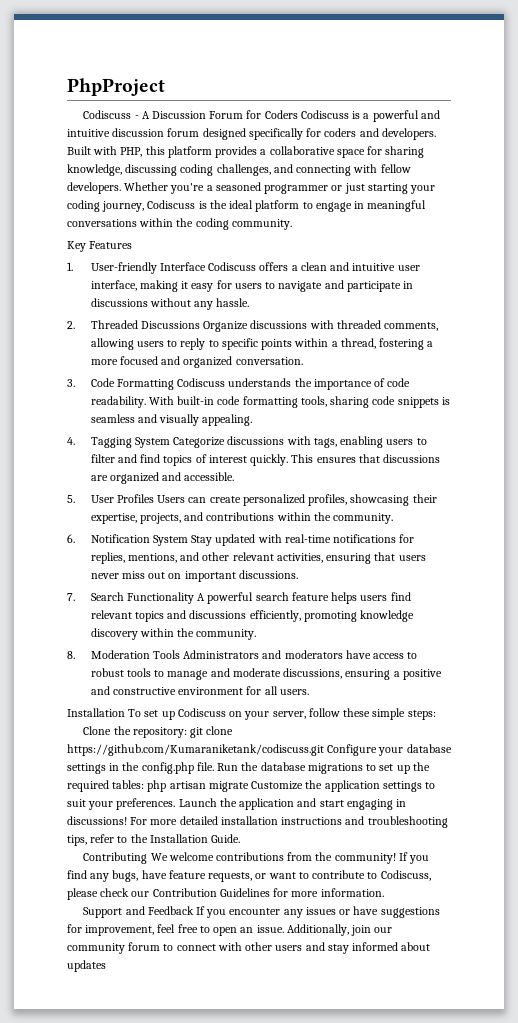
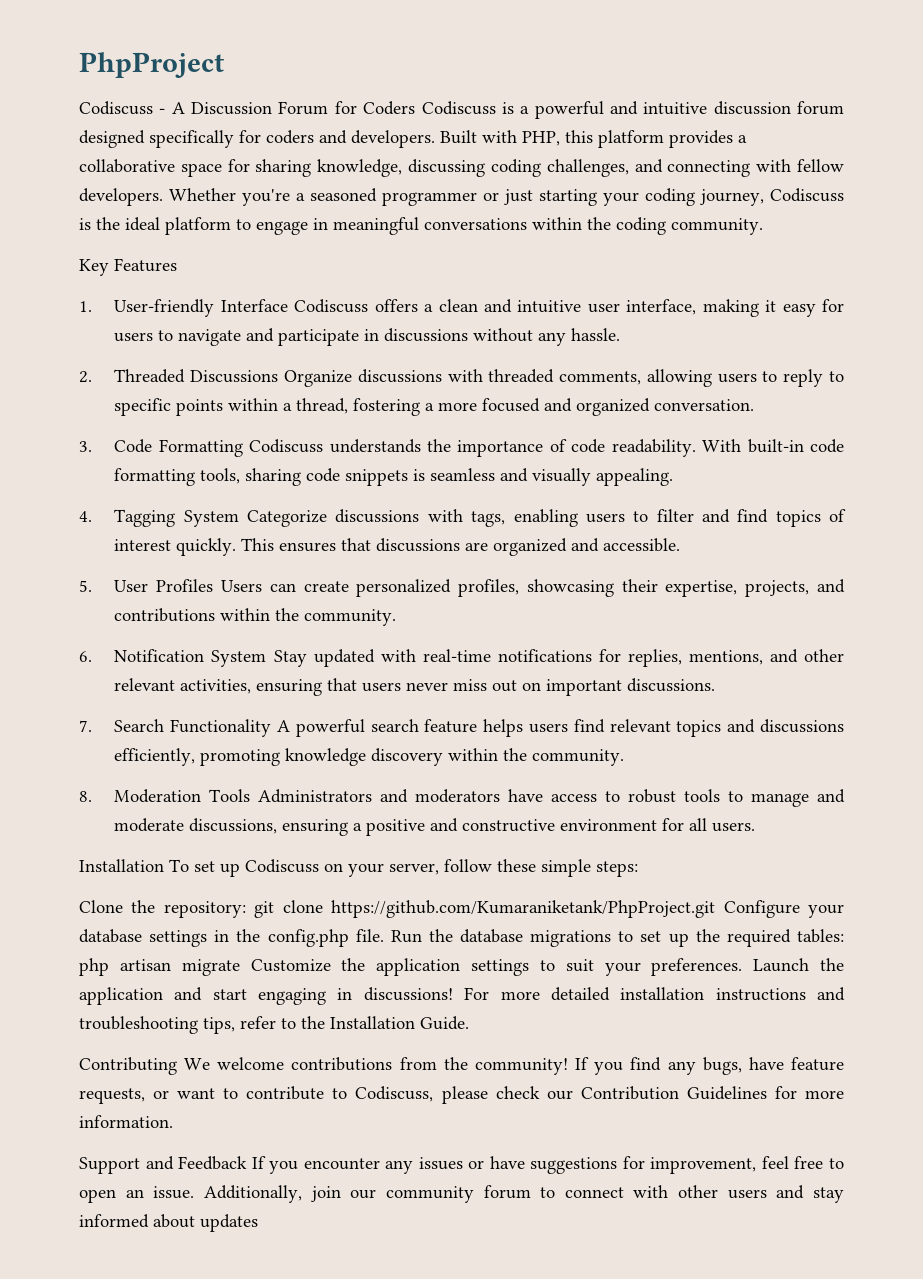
- Clone the repository: git clone https://github.com/Kumaraniketank/codiscuss.git Configure your database settings in the config.php file.
+ Clone the repository: git clone https://github.com/Kumaraniketank/PhpProject.git Configure your database settings in the config.php file.

